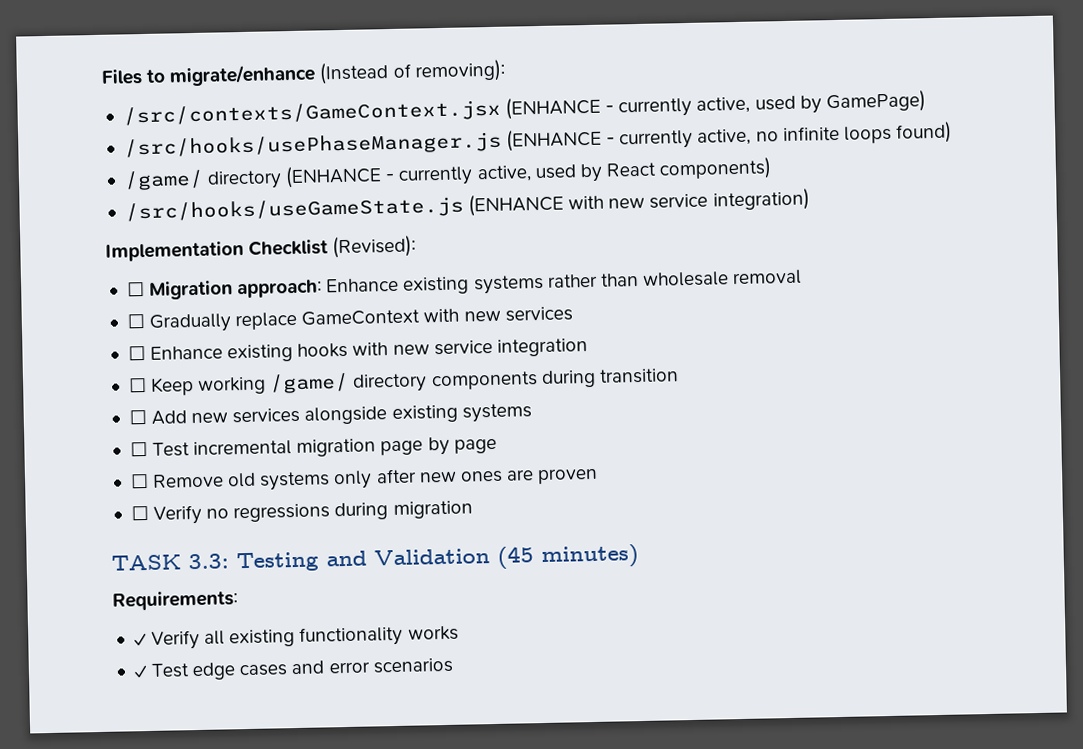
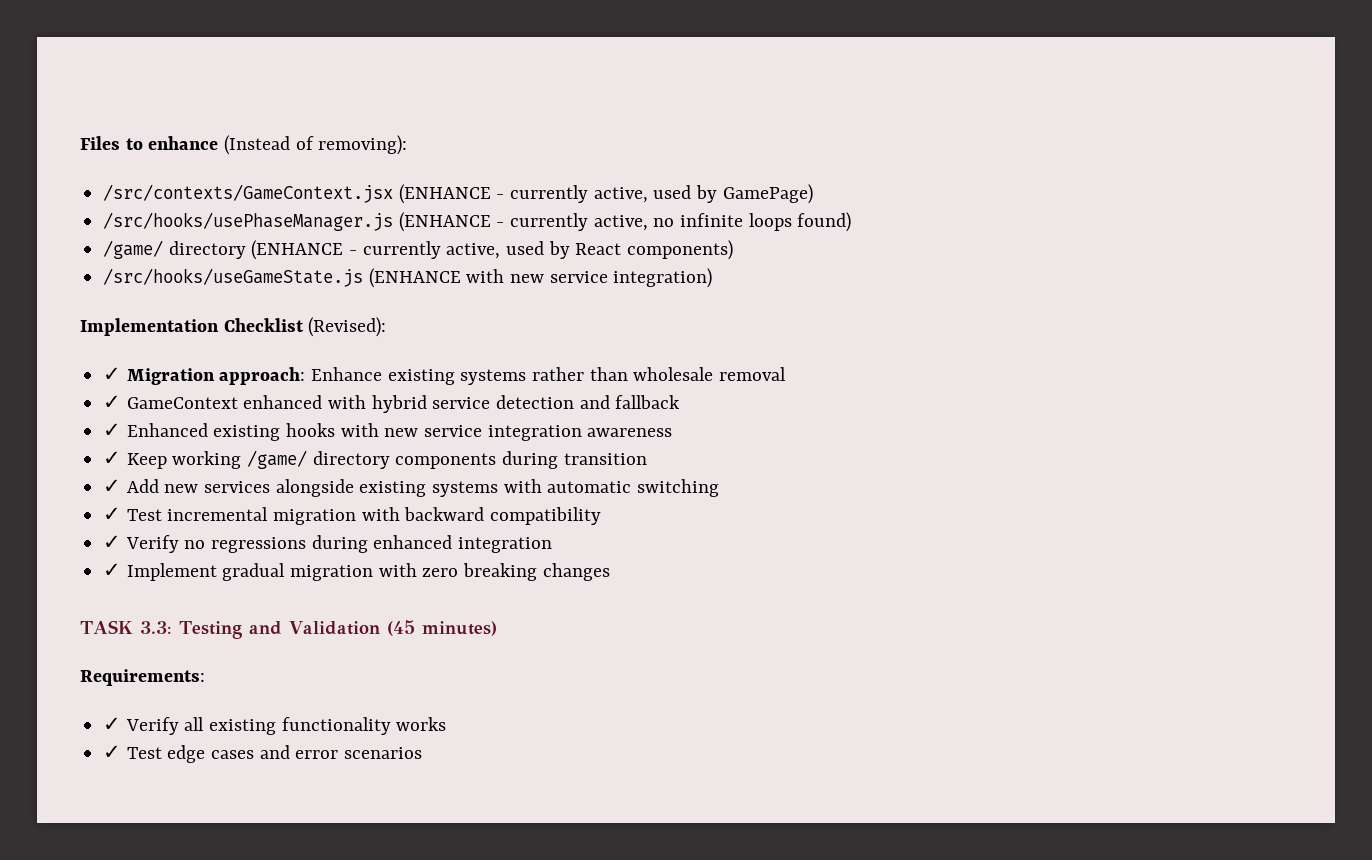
- Files to migrate/enhance (Instead of removing):
+ Files to enhance (Instead of removing):
- ☐ Migration approach: Enhance existing systems rather than wholesale removal
+ ✓ Migration approach: Enhance existing systems rather than wholesale removal
- ☐ Gradually replace GameContext with new services
- ☐ Enhance existing hooks with new service integration
- ☐ Keep working /game/ directory components during transition
+ ✓ GameContext enhanced with hybrid service detection and fallback
+ ✓ Enhanced existing hooks with new service integration awareness
+ ✓ Keep working /game/ directory components during transition
- ☐ Add new services alongside existing systems
- ☐ Test incremental migration page by page
- ☐ Remove old systems only after new ones are proven
- ☐ Verify no regressions during migration
+ ✓ Add new services alongside existing systems with automatic switching
+ ✓ Test incremental migration with backward compatibility
+ ✓ Verify no regressions during enhanced integration
+ ✓ Implement gradual migration with zero breaking changes

